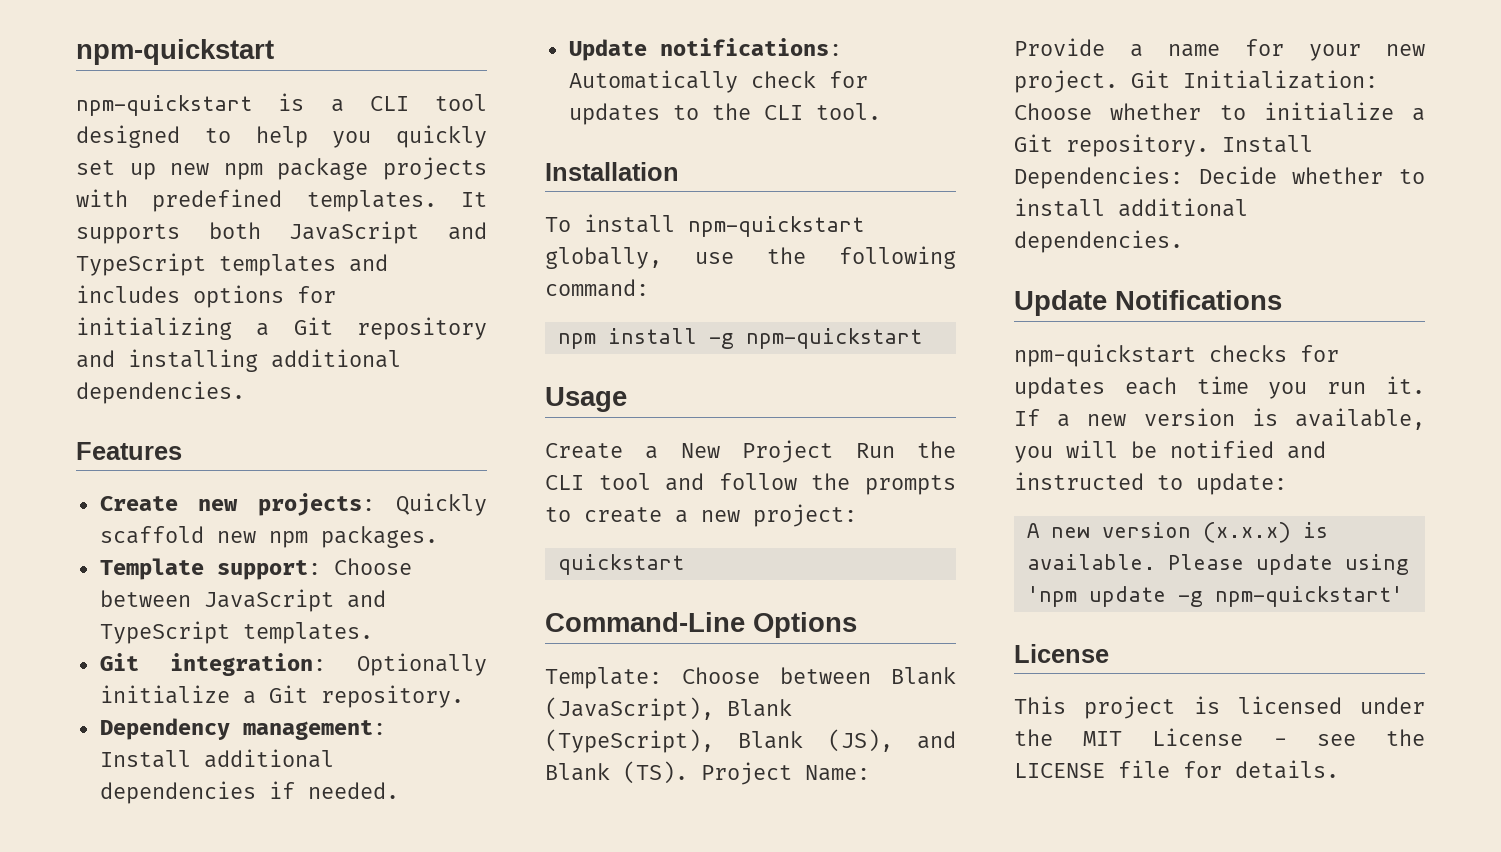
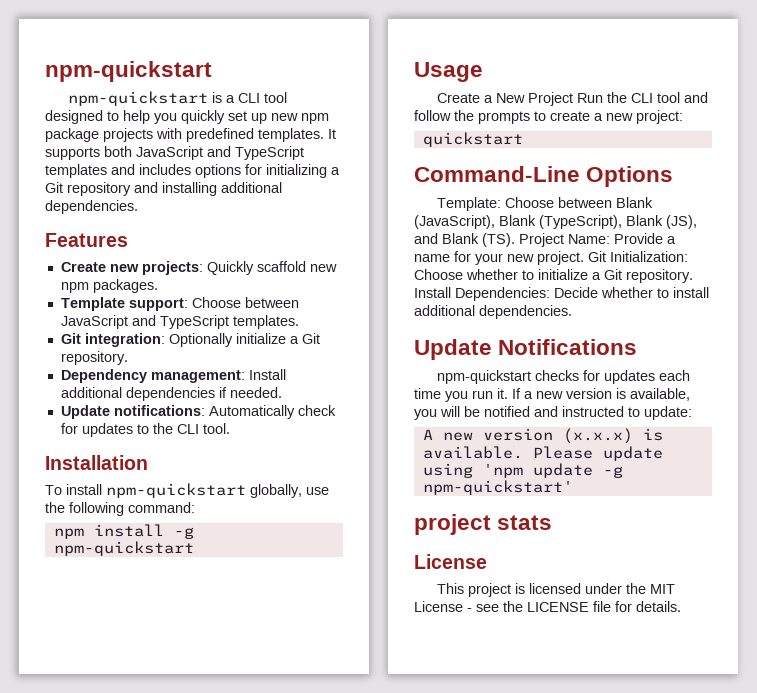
+ project stats

